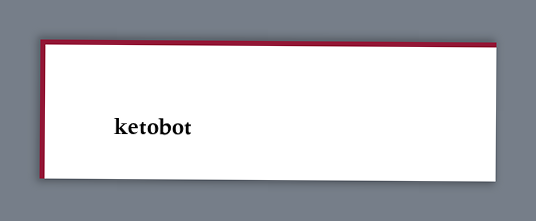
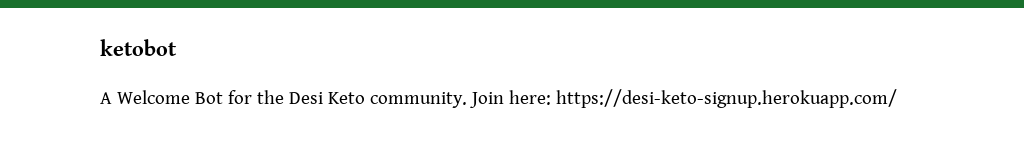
+ A Welcome Bot for the Desi Keto community. Join here: https://desi-keto-signup.herokuapp.com/

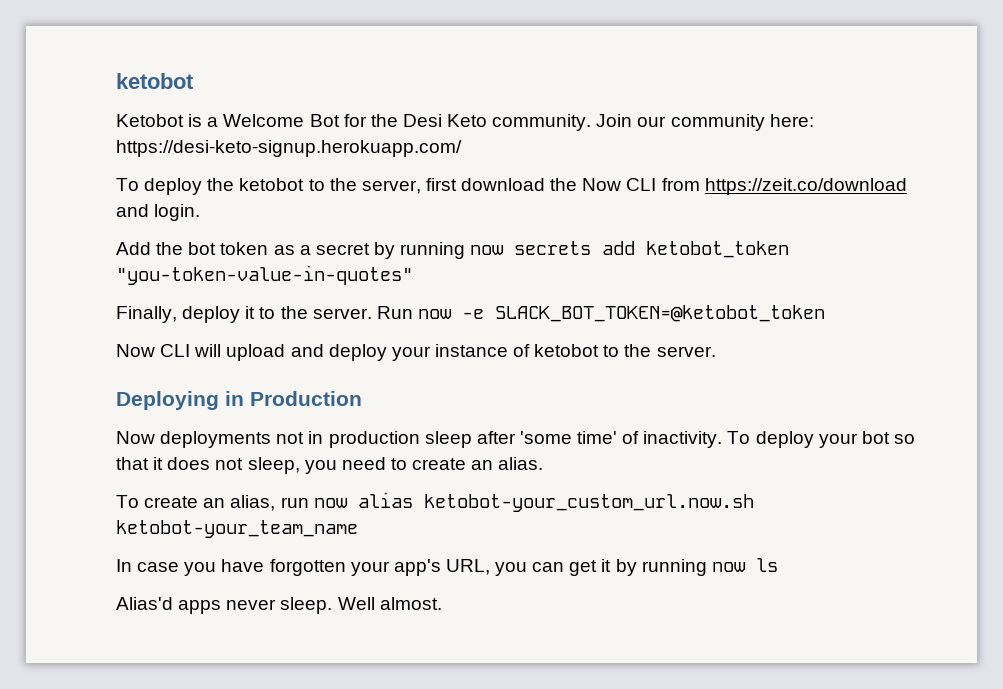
- A Welcome Bot for the Desi Keto community.
+ Ketobot is a Welcome Bot for the Desi Keto community.
- Join here: https://desi-keto-signup.herokuapp.com/
+ Join our community here: https://desi-keto-signup.herokuapp.com/
+ To deploy the ketobot to the server, first download the Now CLI from https://zeit.co/download and login.
+ Add the bot token as a secret by running now secrets add ketobot_token "you-token-value-in-quotes"
+ Finally, deploy it to the server. Run now -e SLACK_BOT_TOKEN=@ketobot_token
+ Now CLI will upload and deploy your instance of ketobot to the server.
+ Deploying in Production
+ Now deployments not in production sleep after 'some time' of inactivity. To deploy your bot so that it does not sleep, you need to create an alias.
+ To create an alias, run now alias ketobot-your_custom_url.now.sh ketobot-your_team_name
+ In case you have forgotten your app's URL, you can get it by running now ls
+ Alias'd apps never sleep. Well almost.

